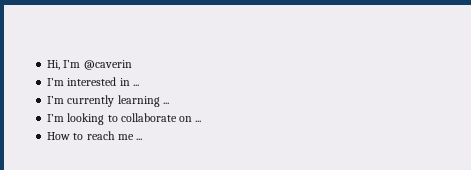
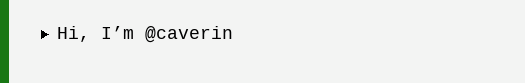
- I’m interested in ...
- I’m currently learning ...
- I’m looking to collaborate on ...
- How to reach me ...

